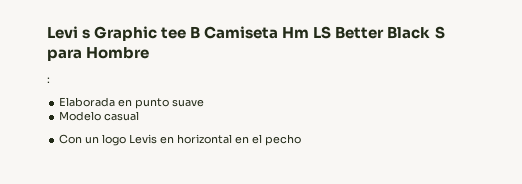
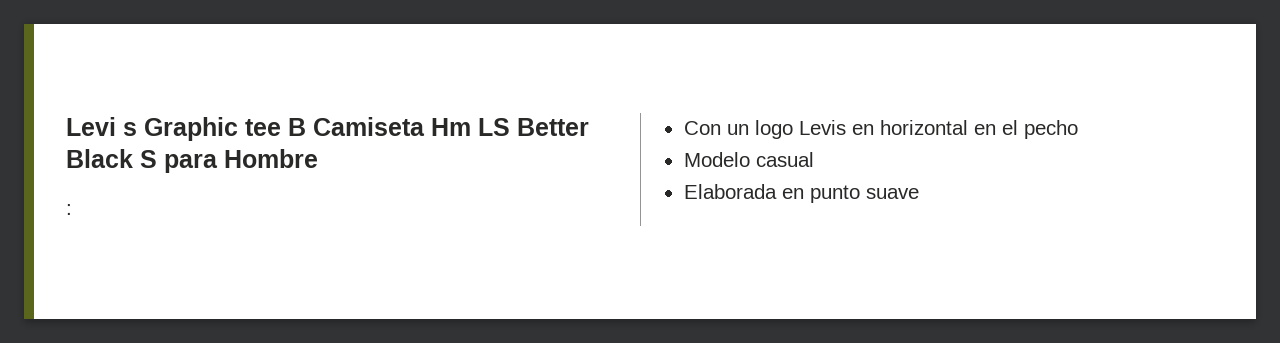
- Elaborada en punto suave
- Modelo casual
+ Modelo casual
+ Elaborada en punto suave

